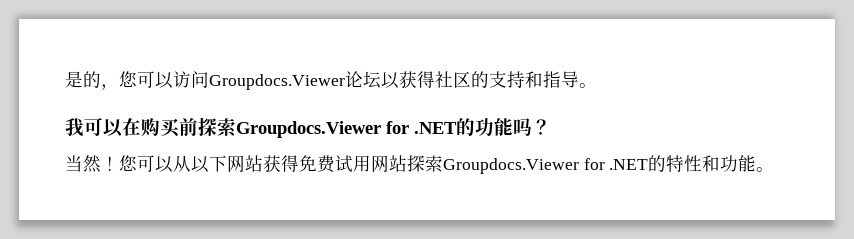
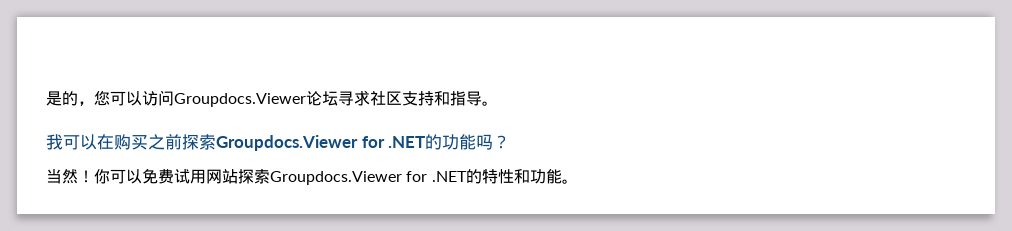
- 是的，您可以访问Groupdocs.Viewer论坛以获得社区的支持和指导。
+ 是的，您可以访问Groupdocs.Viewer论坛寻求社区支持和指导。
- 我可以在购买前探索Groupdocs.Viewer for .NET的功能吗？
+ 我可以在购买之前探索Groupdocs.Viewer for .NET的功能吗？
- 您可以从以下网站获得免费试用网站探索Groupdocs.Viewer for .NET的特性和功能。
+ 你可以免费试用网站探索Groupdocs.Viewer for .NET的特性和功能。

